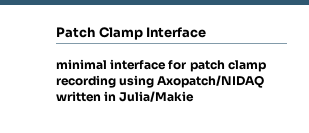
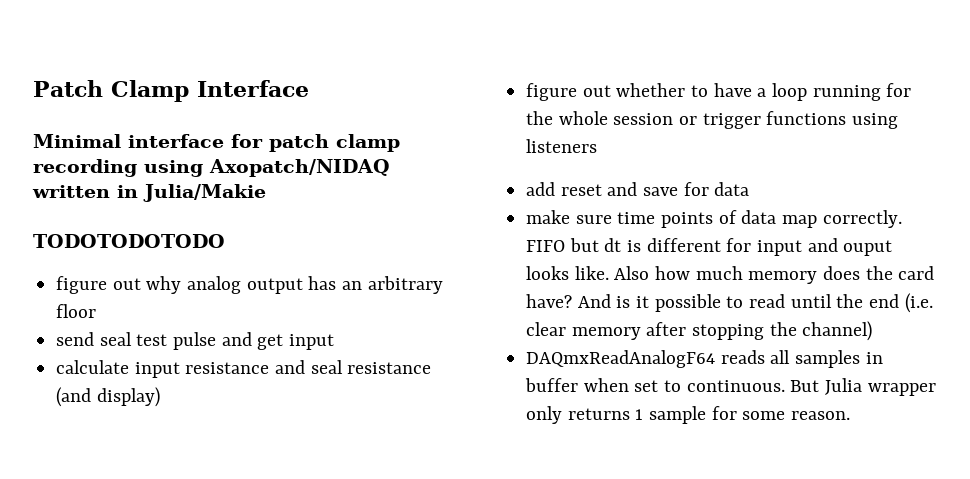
- minimal interface for patch clamp recording using Axopatch/NIDAQ written in Julia/Makie
+ Minimal interface for patch clamp recording using Axopatch/NIDAQ written in Julia/Makie
+ TODOTODOTODO
+ figure out why analog output has an arbitrary floor
+ send seal test pulse and get input
+ calculate input resistance and seal resistance (and display)
+ figure out whether to have a loop running for the whole session or trigger functions using listeners
+ add reset and save for data
+ make sure time points of data map correctly. FIFO but dt is different for input and ouput looks like. Also how much memory does the card have? And is it possible to read until the end (i.e. clear memory after stopping the channel)
+ DAQmxReadAnalogF64 reads all samples in buffer when set to continuous. But Julia wrapper only returns 1 sample for some reason.

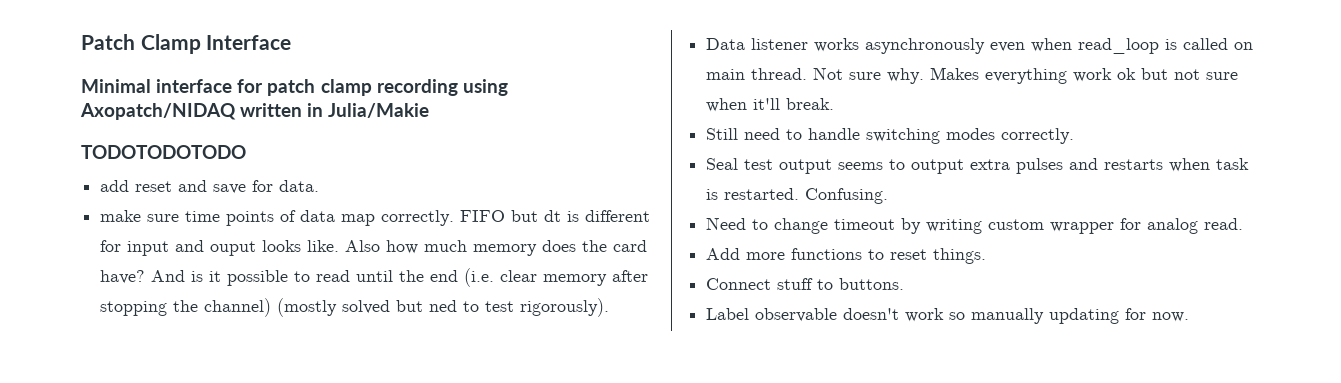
- figure out why analog output has an arbitrary floor
- send seal test pulse and get input
- calculate input resistance and seal resistance (and display)
- figure out whether to have a loop running for the whole session or trigger functions using listeners
- add reset and save for data
+ add reset and save for data.
- And is it possible to read until the end (i.e. clear memory after stopping the channel)
- DAQmxReadAnalogF64 reads all samples in buffer when set to continuous. But Julia wrapper only returns 1 sample for some reason.
+ And is it possible to read until the end (i.e. clear memory after stopping the channel) (mostly solved but ned to test rigorously).
+ Data listener works asynchronously even when read_loop is called on main thread. Not sure why. Makes everything work ok but not sure when it'll break.
+ Still need to handle switching modes correctly.
+ Seal test output seems to output extra pulses and restarts when task is restarted. Confusing.
+ Need to change timeout by writing custom wrapper for analog read.
+ Add more functions to reset things.
+ Connect stuff to buttons.
+ Label observable doesn't work so manually updating for now.

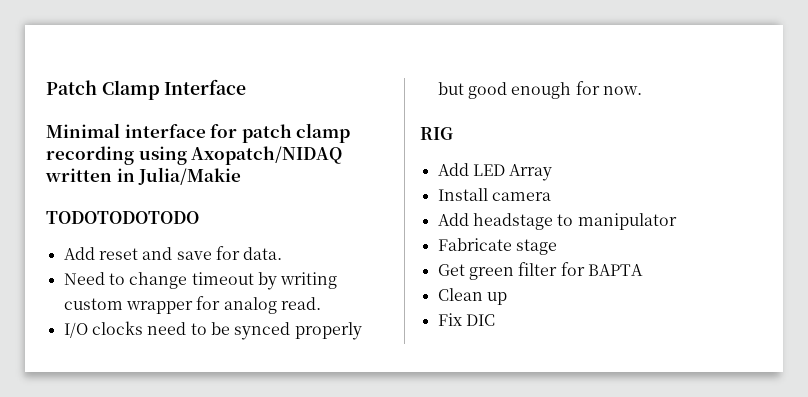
- add reset and save for data.
+ Add reset and save for data.
- make sure time points of data map correctly. FIFO but dt is different for input and ouput looks like. Also how much memory does the card have? And is it possible to read until the end (i.e. clear memory after stopping the channel) (mostly solved but ned to test rigorously).
- Data listener works asynchronously even when read_loop is called on main thread. Not sure why. Makes everything work ok but not sure when it'll break.
- Still need to handle switching modes correctly.
- Seal test output seems to output extra pulses and restarts when task is restarted. Confusing.
- Add more functions to reset things.
- Connect stuff to buttons.
- Label observable doesn't work so manually updating for now.
+ I/O clocks need to be synced properly but good enough for now.
+ RIG
+ Add LED Array
+ Install camera
+ Add headstage to manipulator
+ Fabricate stage
+ Get green filter for BAPTA
+ Clean up
+ Fix DIC

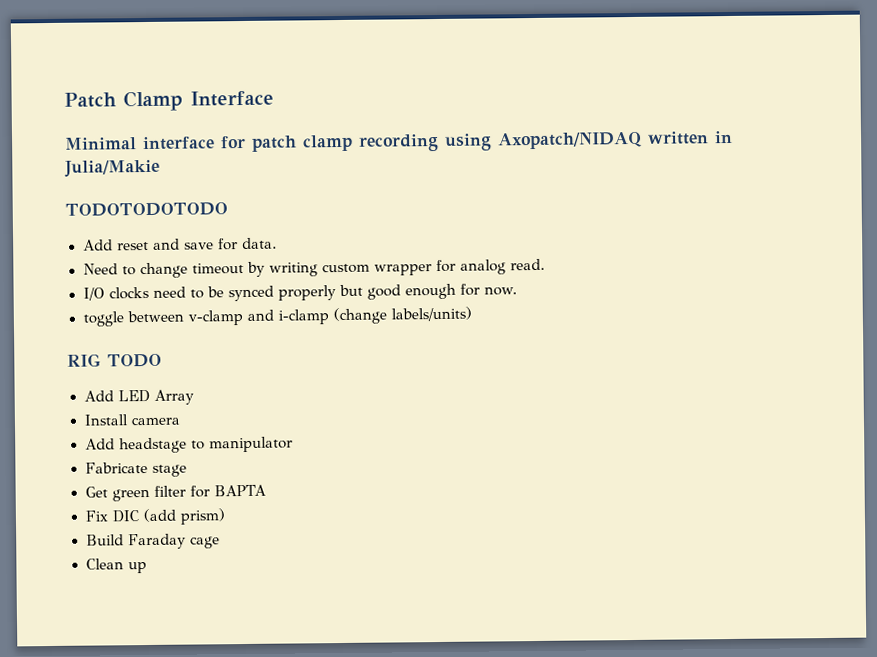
+ toggle between v-clamp and i-clamp (change labels/units)
- RIG
+ RIG TODO
+ Fix DIC (add prism)
+ Build Faraday cage
- Fix DIC

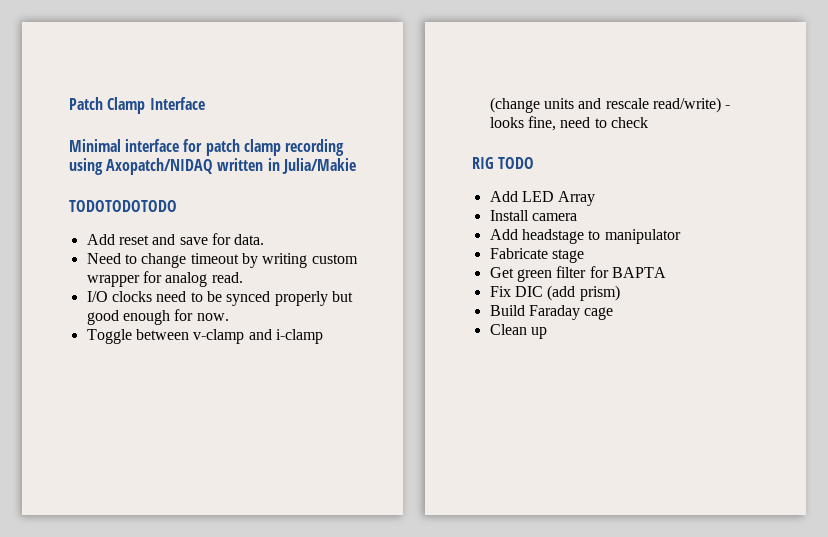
- toggle between v-clamp and i-clamp (change labels/units)
+ Toggle between v-clamp and i-clamp (change units and rescale read/write) - looks fine, need to check

